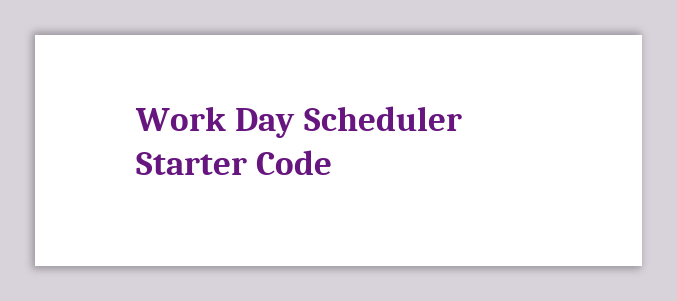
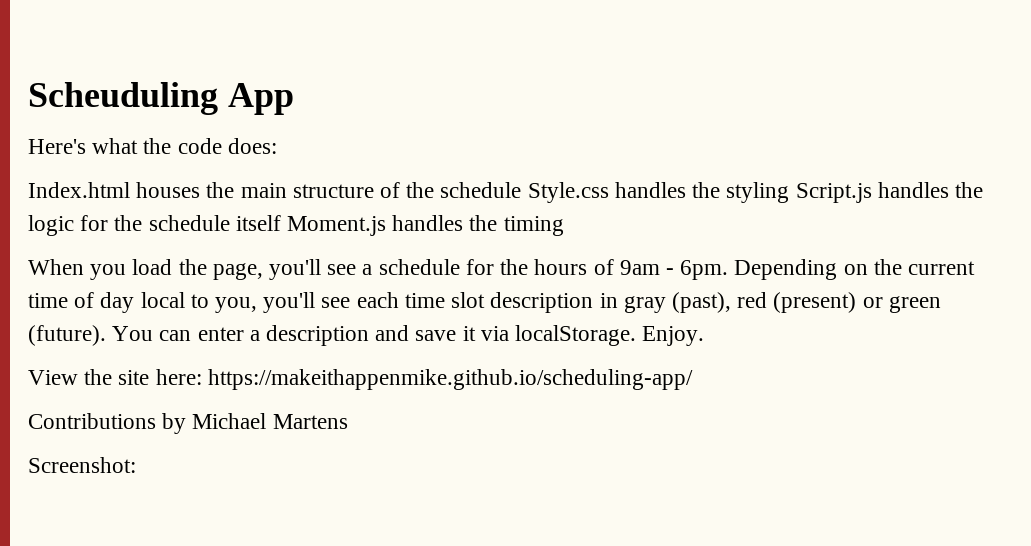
- Work Day Scheduler Starter Code
+ Scheuduling App
+ Here's what the code does:
+ Index.html houses the main structure of the schedule Style.css handles the styling Script.js handles the logic for the schedule itself Moment.js handles the timing
+ When you load the page, you'll see a schedule for the hours of 9am - 6pm. Depending on the current time of day local to you, you'll see each time slot description in gray (past), red (present) or green (future). You can enter a description and save it via localStorage. Enjoy.
+ View the site here: https://makeithappenmike.github.io/scheduling-app/
+ Contributions by Michael Martens
+ Screenshot:

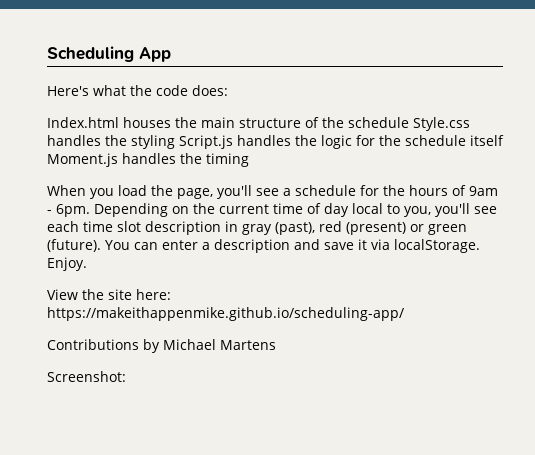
- Scheuduling App
+ Scheduling App

